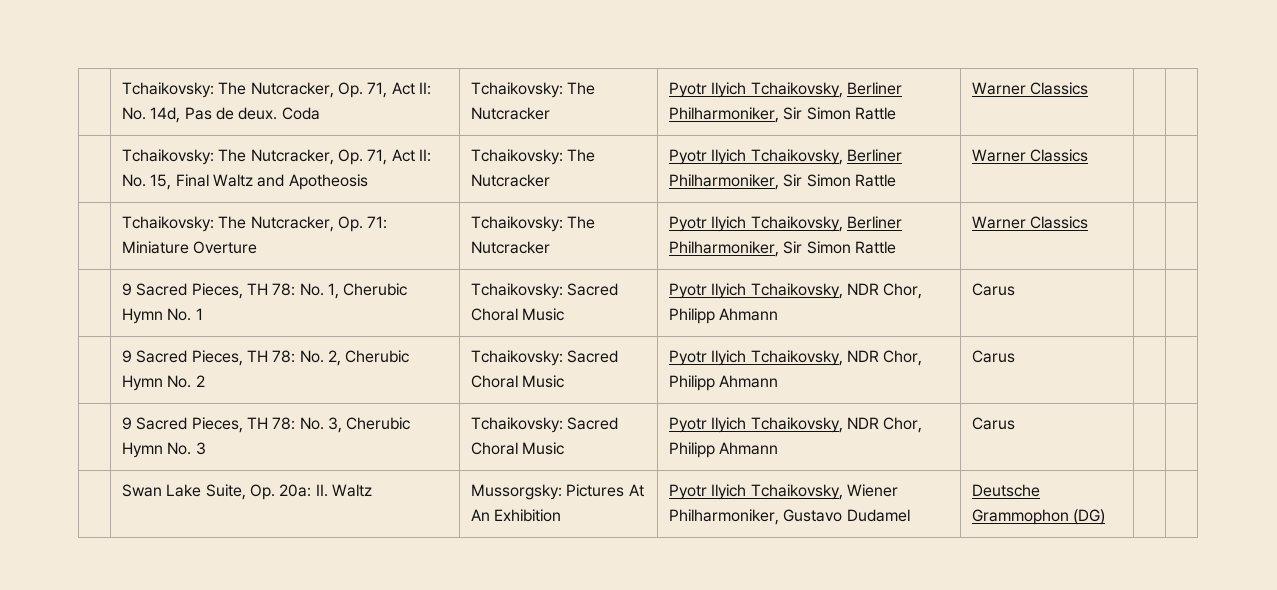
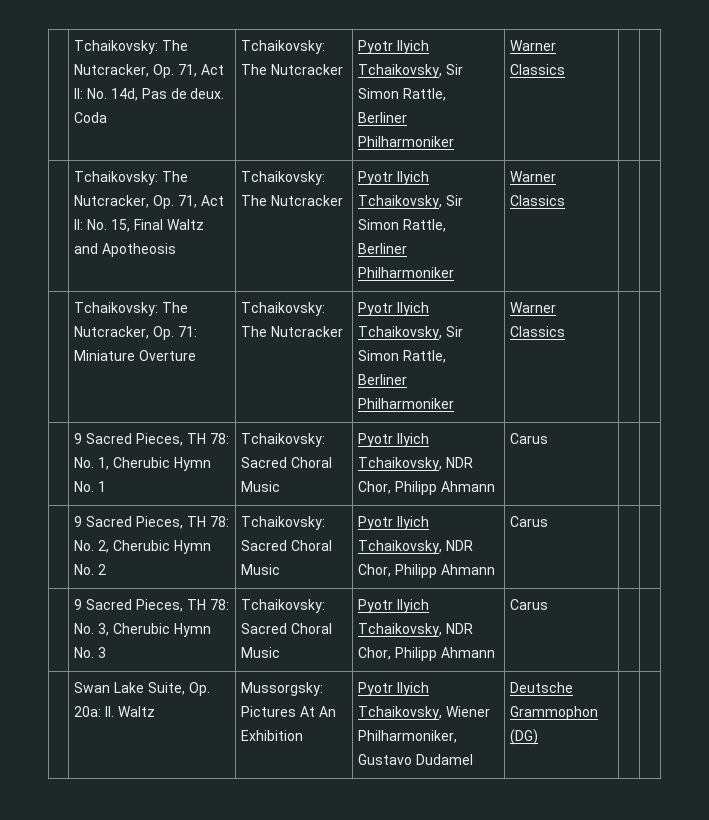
- | Tchaikovsky: The Nutcracker, Op. 71, Act II: No. 14d, Pas de deux. Coda | Tchaikovsky: The Nutcracker | Pyotr Ilyich Tchaikovsky, Berliner Philharmoniker, Sir Simon Rattle | Warner Classics | |
+ | Tchaikovsky: The Nutcracker, Op. 71, Act II: No. 14d, Pas de deux. Coda | Tchaikovsky: The Nutcracker | Pyotr Ilyich Tchaikovsky, Sir Simon Rattle, Berliner Philharmoniker | Warner Classics | |
- | Tchaikovsky: The Nutcracker, Op. 71, Act II: No. 15, Final Waltz and Apotheosis | Tchaikovsky: The Nutcracker | Pyotr Ilyich Tchaikovsky, Berliner Philharmoniker, Sir Simon Rattle | Warner Classics | |
+ | Tchaikovsky: The Nutcracker, Op. 71, Act II: No. 15, Final Waltz and Apotheosis | Tchaikovsky: The Nutcracker | Pyotr Ilyich Tchaikovsky, Sir Simon Rattle, Berliner Philharmoniker | Warner Classics | |
- | Tchaikovsky: The Nutcracker, Op. 71: Miniature Overture | Tchaikovsky: The Nutcracker | Pyotr Ilyich Tchaikovsky, Berliner Philharmoniker, Sir Simon Rattle | Warner Classics | |
+ | Tchaikovsky: The Nutcracker, Op. 71: Miniature Overture | Tchaikovsky: The Nutcracker | Pyotr Ilyich Tchaikovsky, Sir Simon Rattle, Berliner Philharmoniker | Warner Classics | |

